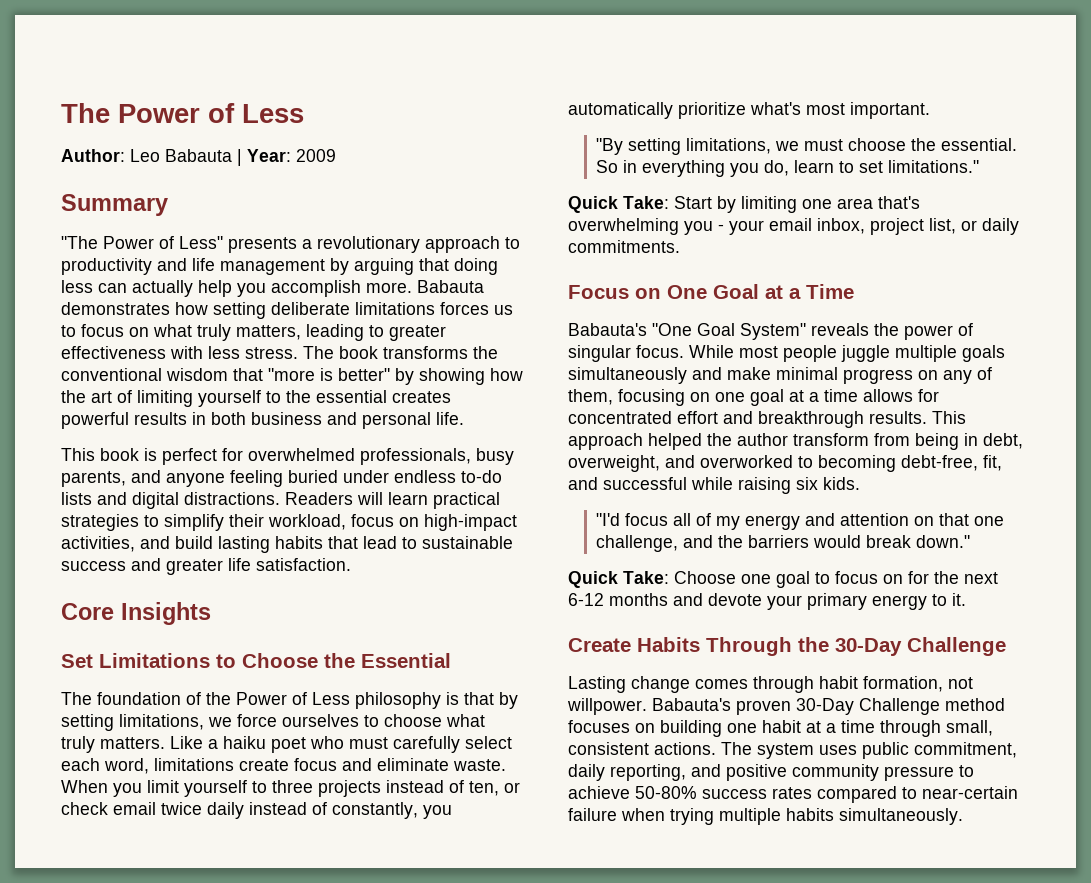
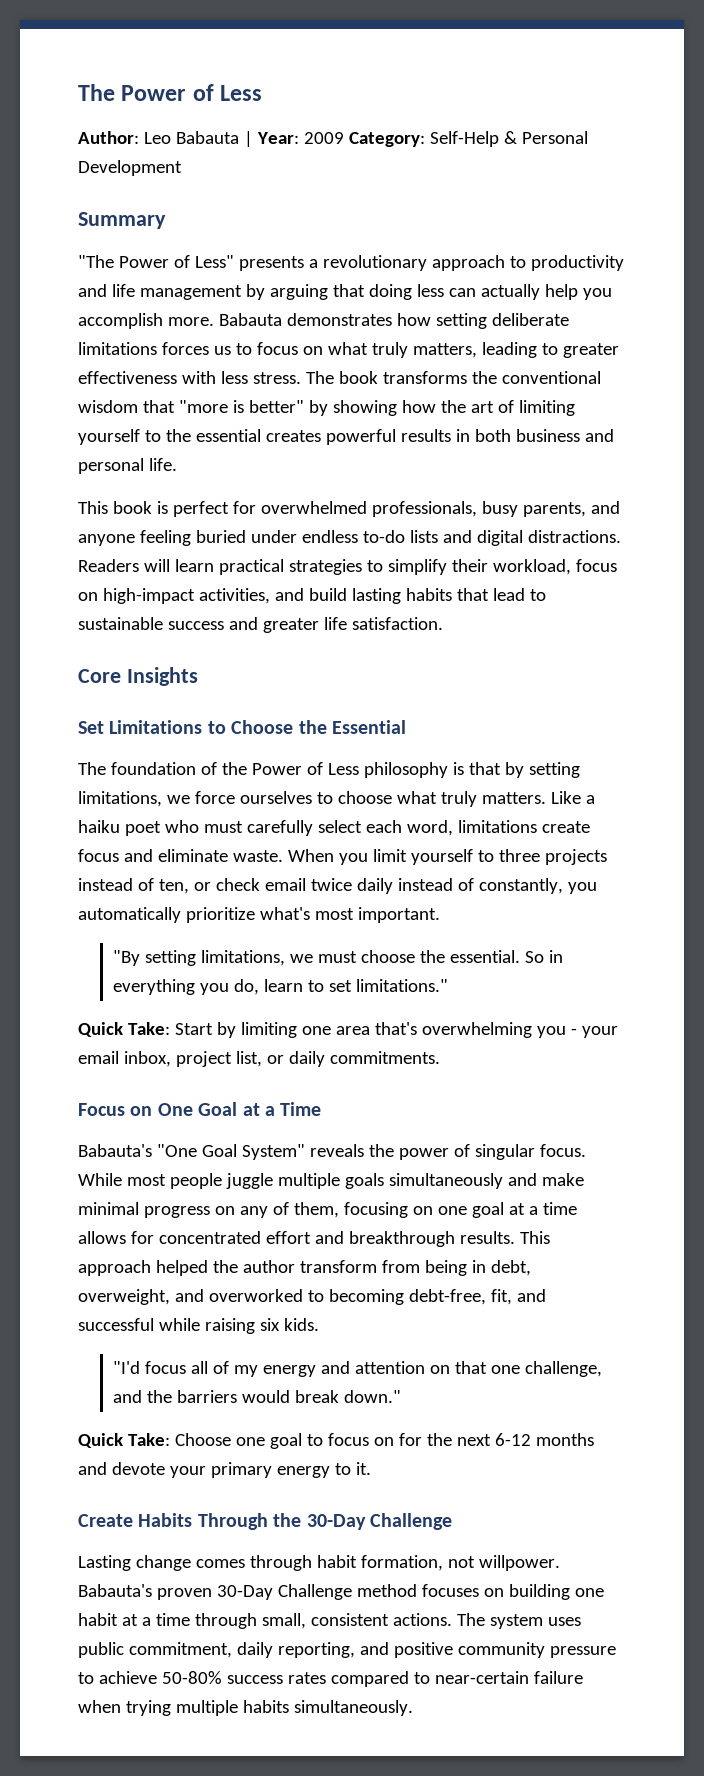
- Author: Leo Babauta | Year: 2009
+ Author: Leo Babauta | Year: 2009 Category: Self-Help & Personal Development

